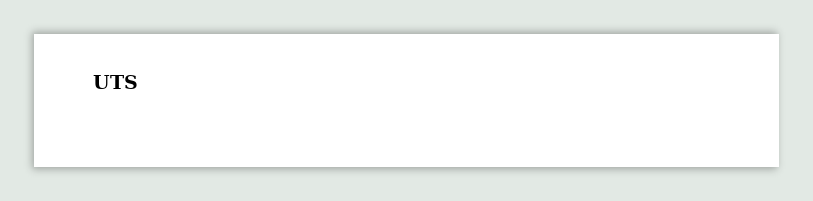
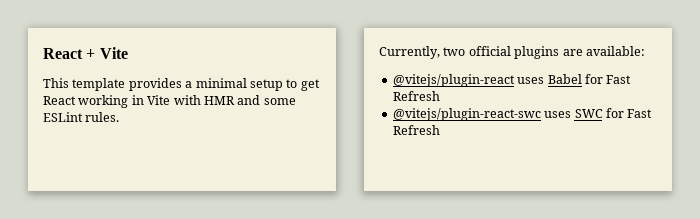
- UTS
+ React + Vite
+ This template provides a minimal setup to get React working in Vite with HMR and some ESLint rules.
+ Currently, two official plugins are available:
+ @vitejs/plugin-react uses Babel for Fast Refresh
+ @vitejs/plugin-react-swc uses SWC for Fast Refresh

